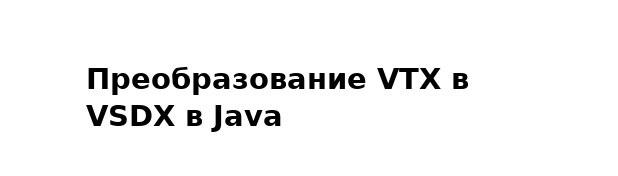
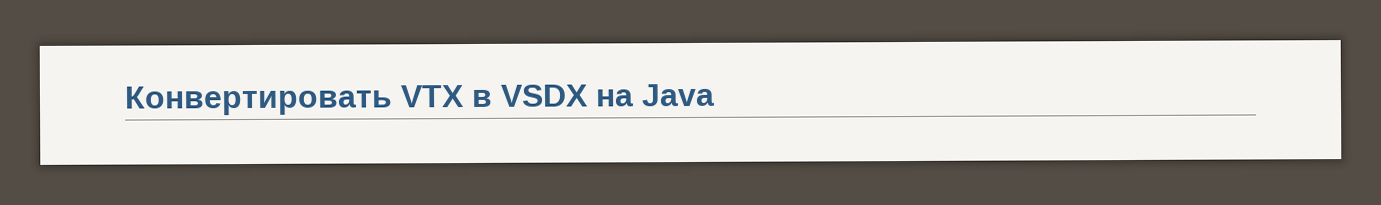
- Преобразование VTX в VSDX в Java
+ Конвертировать VTX в VSDX на Java

